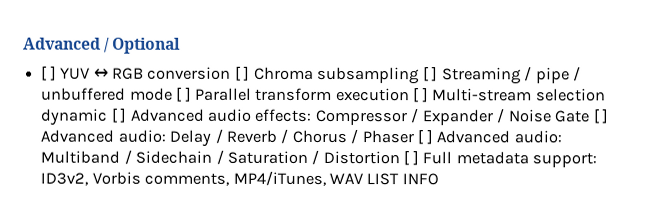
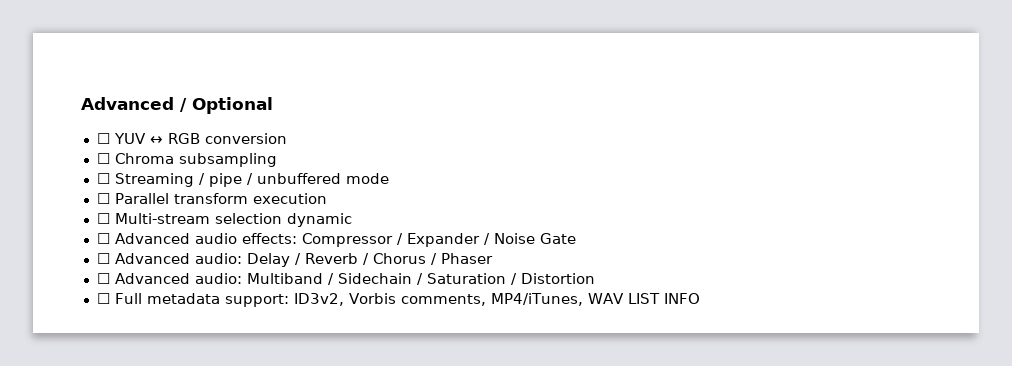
- [ ] YUV ↔ RGB conversion [ ] Chroma subsampling [ ] Streaming / pipe / unbuffered mode [ ] Parallel transform execution [ ] Multi-stream selection dynamic [ ] Advanced audio effects: Compressor / Expander / Noise Gate [ ] Advanced audio: Delay / Reverb / Chorus / Phaser [ ] Advanced audio: Multiband / Sidechain / Saturation / Distortion [ ] Full metadata support: ID3v2, Vorbis comments, MP4/iTunes, WAV LIST INFO
+ ☐ YUV ↔ RGB conversion
+ ☐ Chroma subsampling
+ ☐ Streaming / pipe / unbuffered mode
+ ☐ Parallel transform execution
+ ☐ Multi-stream selection dynamic
+ ☐ Advanced audio effects: Compressor / Expander / Noise Gate
+ ☐ Advanced audio: Delay / Reverb / Chorus / Phaser
+ ☐ Advanced audio: Multiband / Sidechain / Saturation / Distortion
+ ☐ Full metadata support: ID3v2, Vorbis comments, MP4/iTunes, WAV LIST INFO

